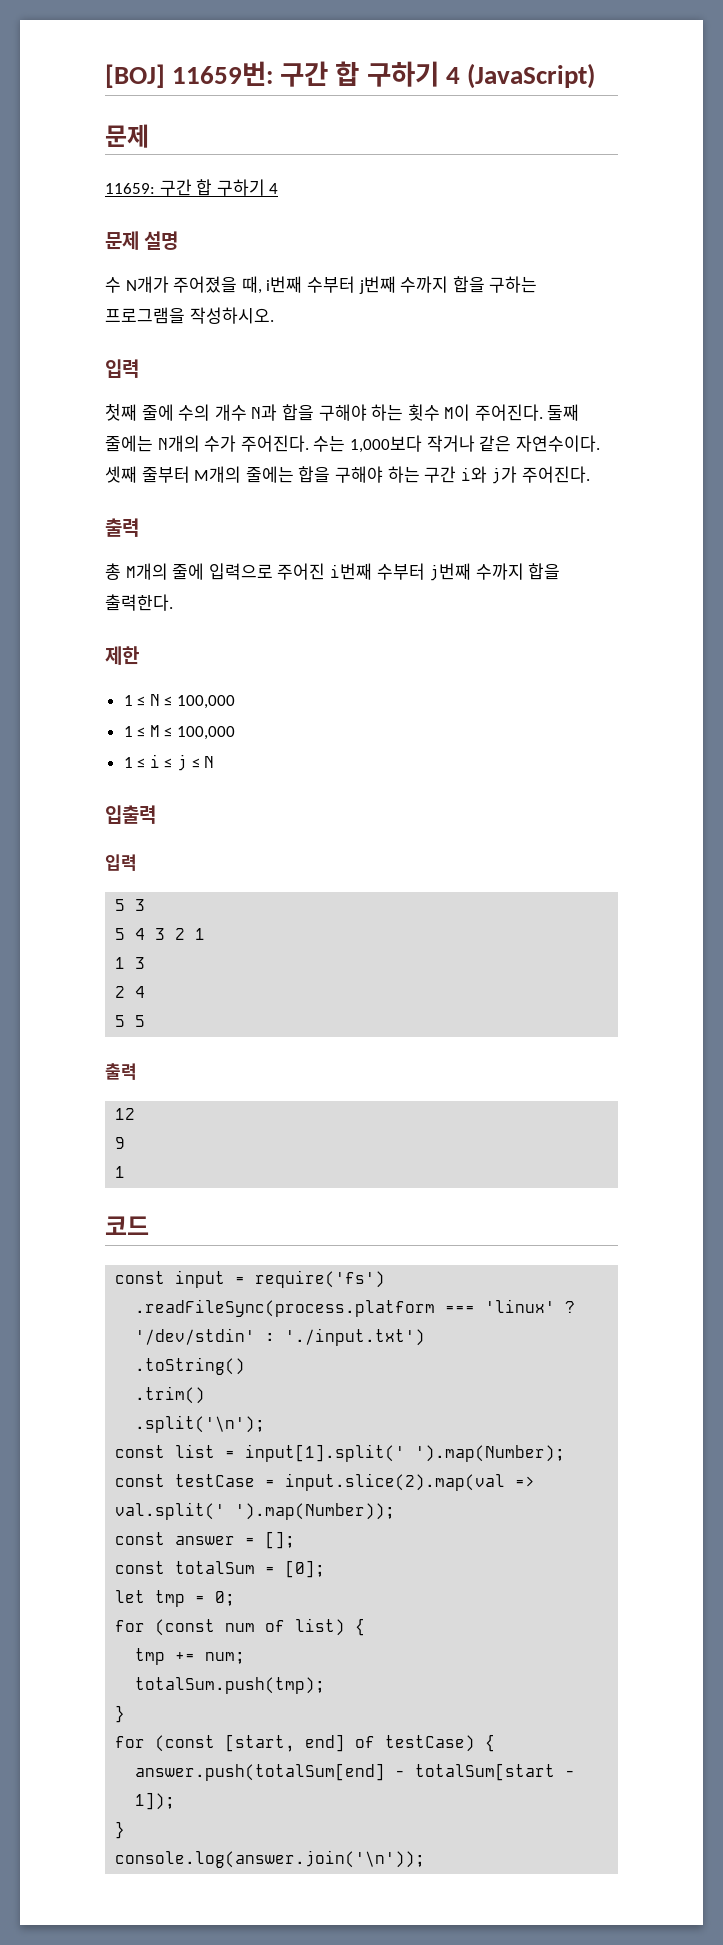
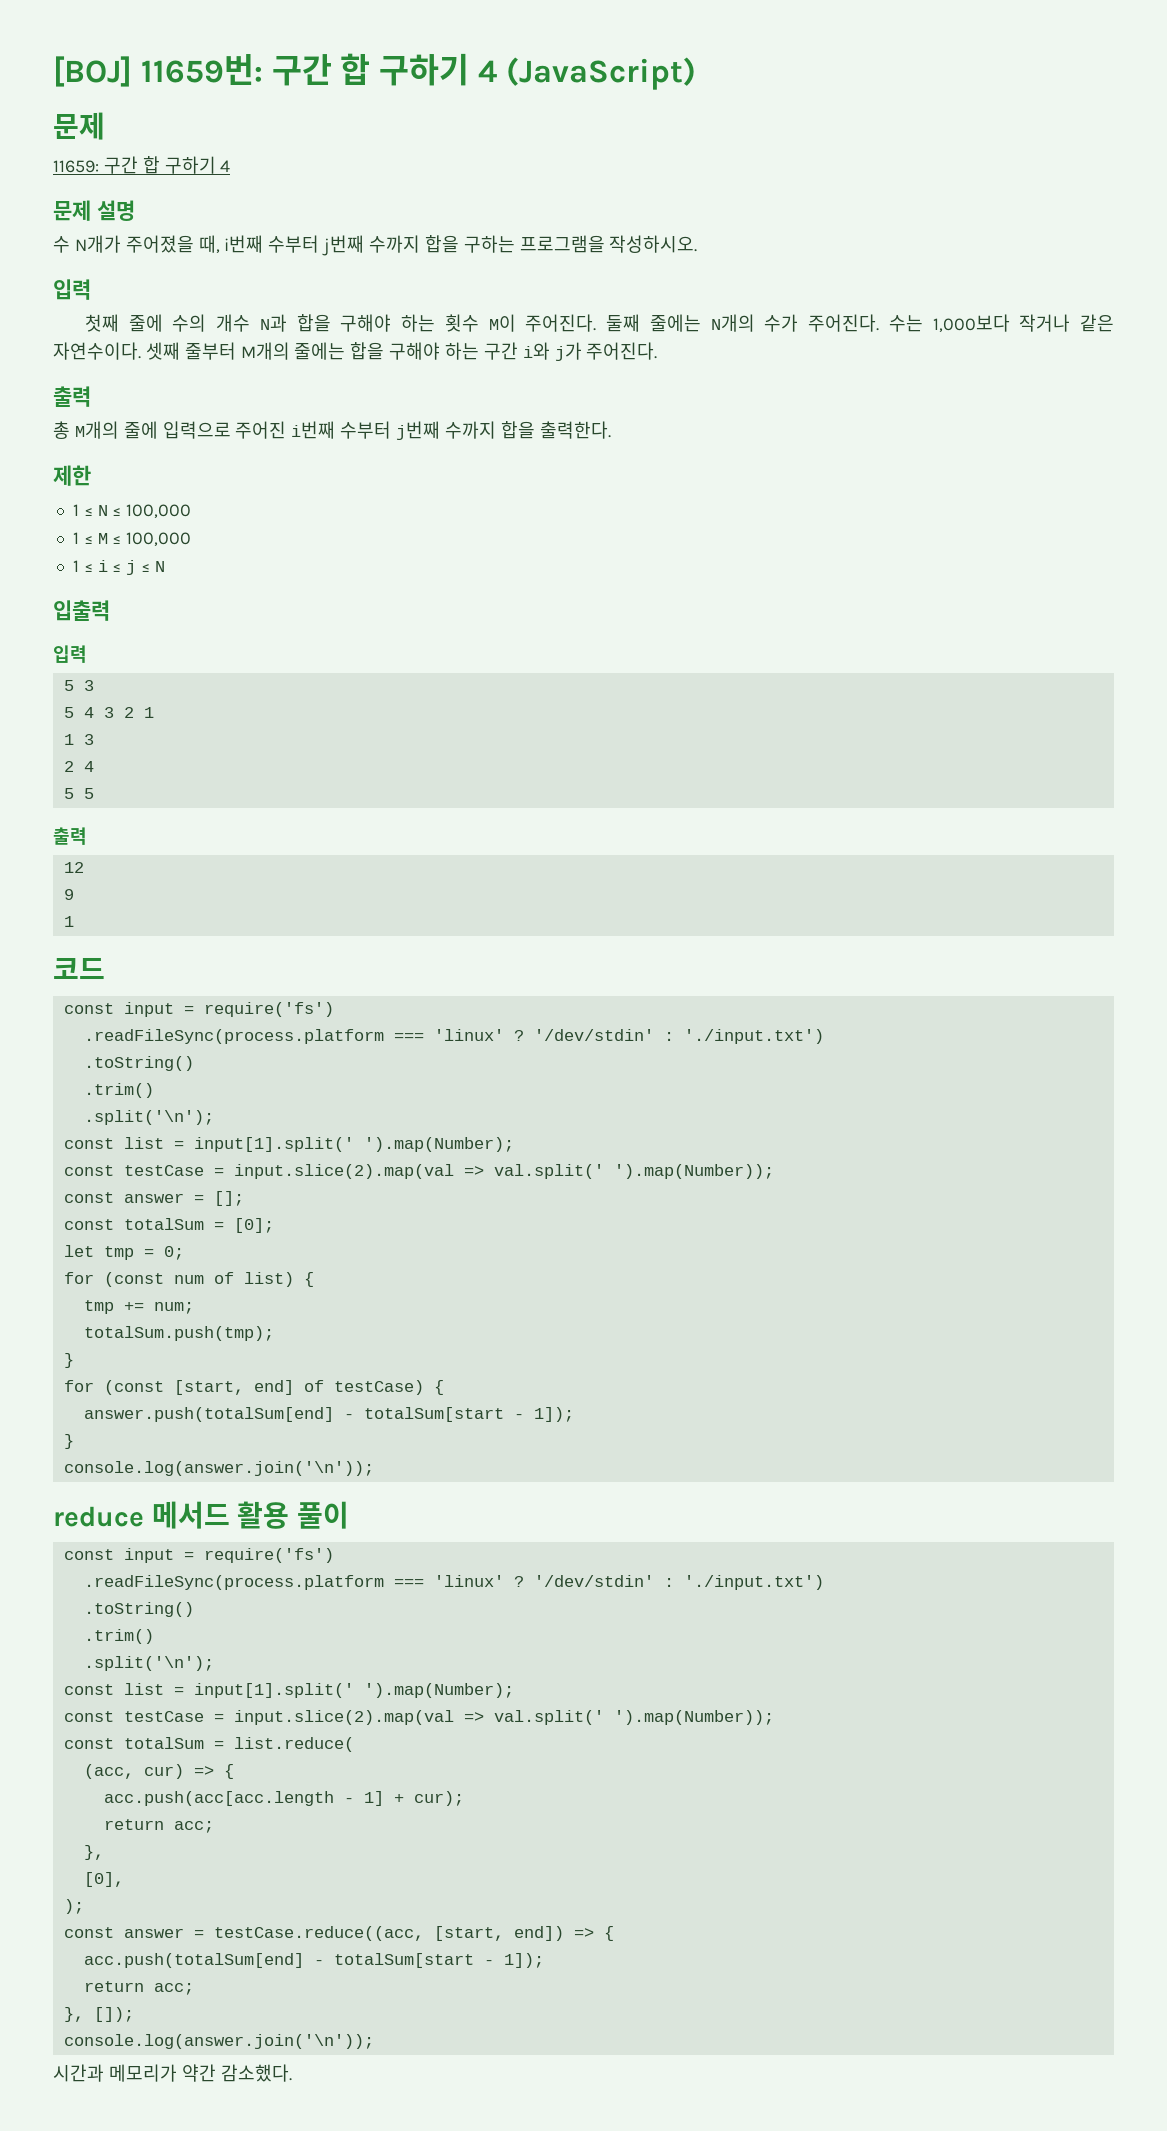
+ reduce 메서드 활용 풀이
+ const input = require('fs')
+ .readFileSync(process.platform === 'linux' ? '/dev/stdin' : './input.txt')
+ .toString()
+ .trim()
+ .split('\n');
+ const list = input[1].split(' ').map(Number);
+ const testCase = input.slice(2).map(val => val.split(' ').map(Number));
+ const totalSum = list.reduce(
+ (acc, cur) => {
+ acc.push(acc[acc.length - 1] + cur);
+ return acc;
+ },
+ [0],
+ );
+ const answer = testCase.reduce((acc, [start, end]) => {
+ acc.push(totalSum[end] - totalSum[start - 1]);
+ return acc;
+ }, []);
+ console.log(answer.join('\n'));
+ 시간과 메모리가 약간 감소했다.

